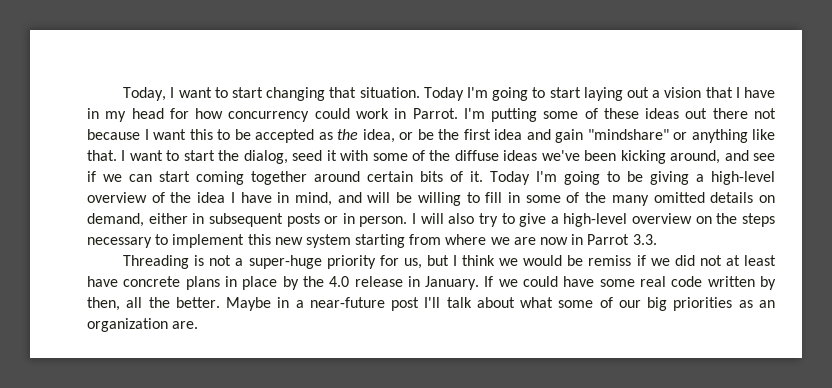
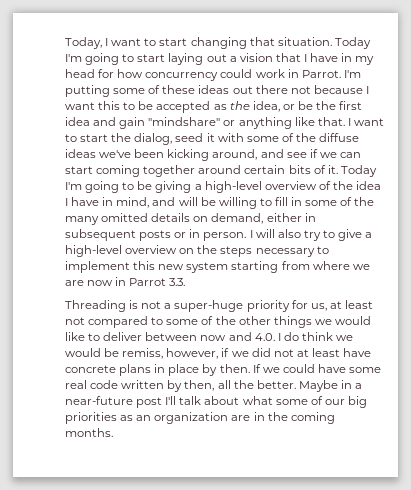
- Threading is not a super-huge priority for us, but I think we would be remiss if we did not at least have concrete plans in place by the 4.0 release in January.
+ Threading is not a super-huge priority for us, at least not compared to some of the other things we would like to deliver between now and 4.0. I do think we would be remiss, however, if we did not at least have concrete plans in place by then.
- Maybe in a near-future post I'll talk about what some of our big priorities as an organization are.
+ Maybe in a near-future post I'll talk about what some of our big priorities as an organization are in the coming months.

